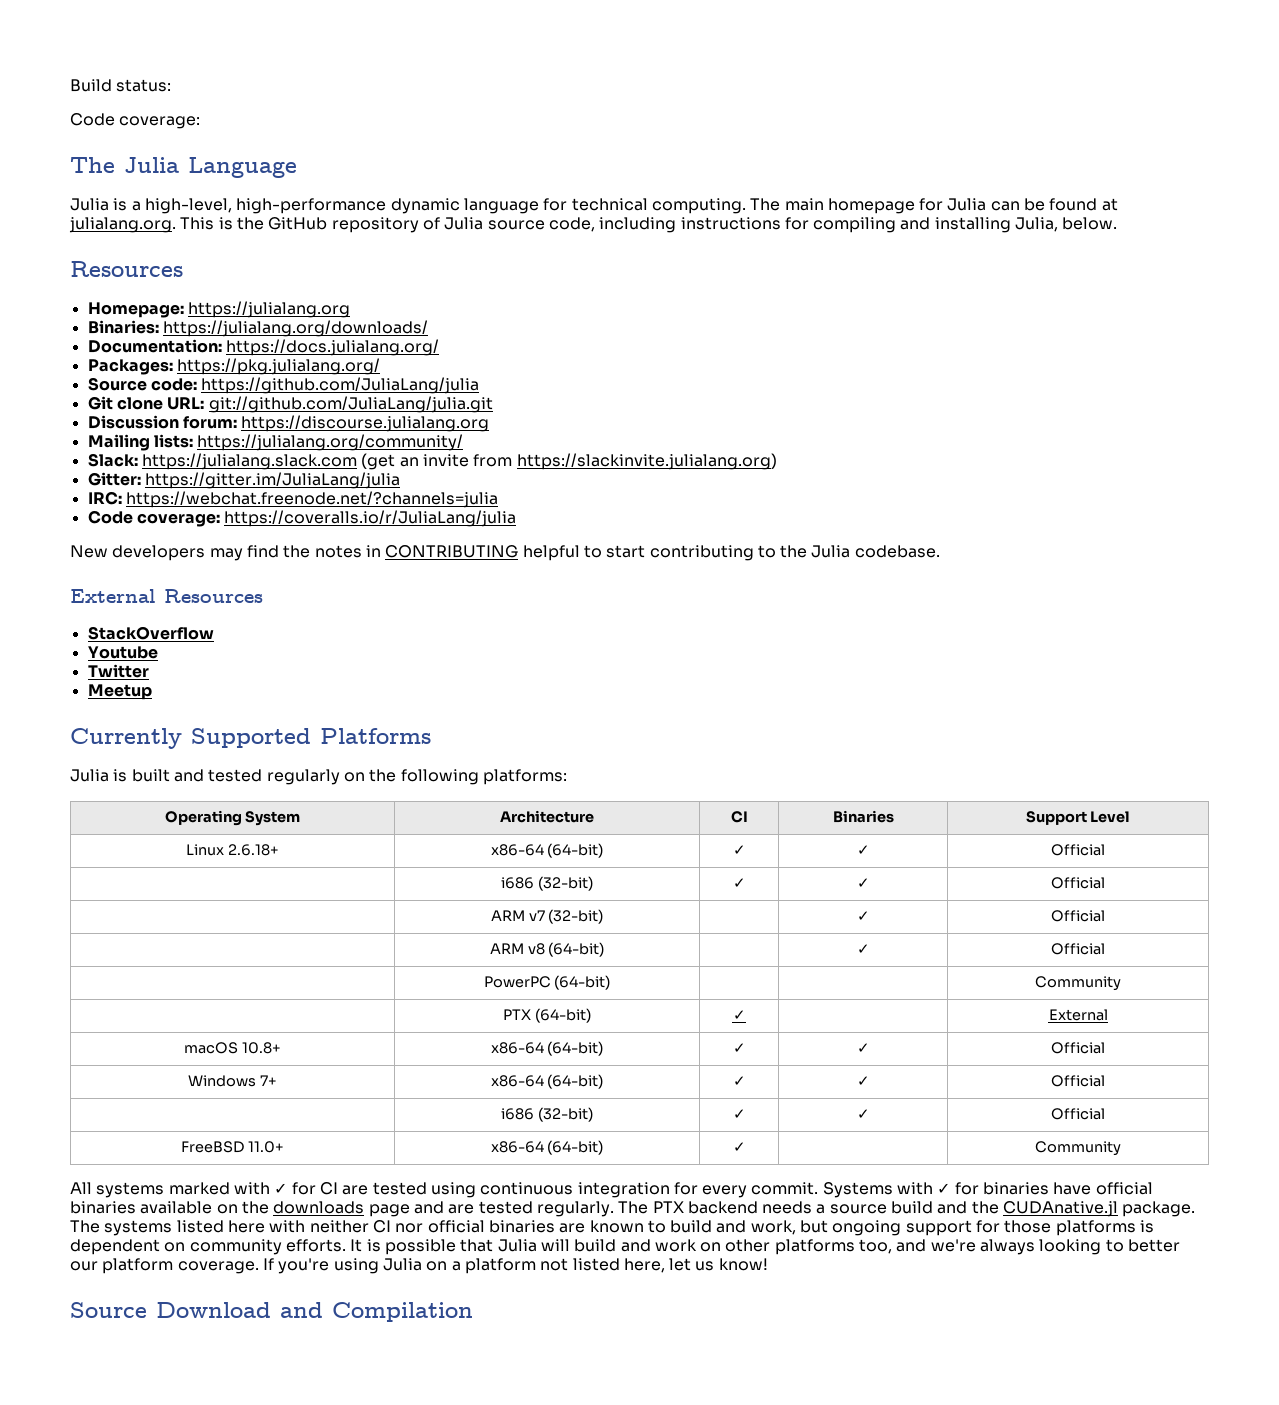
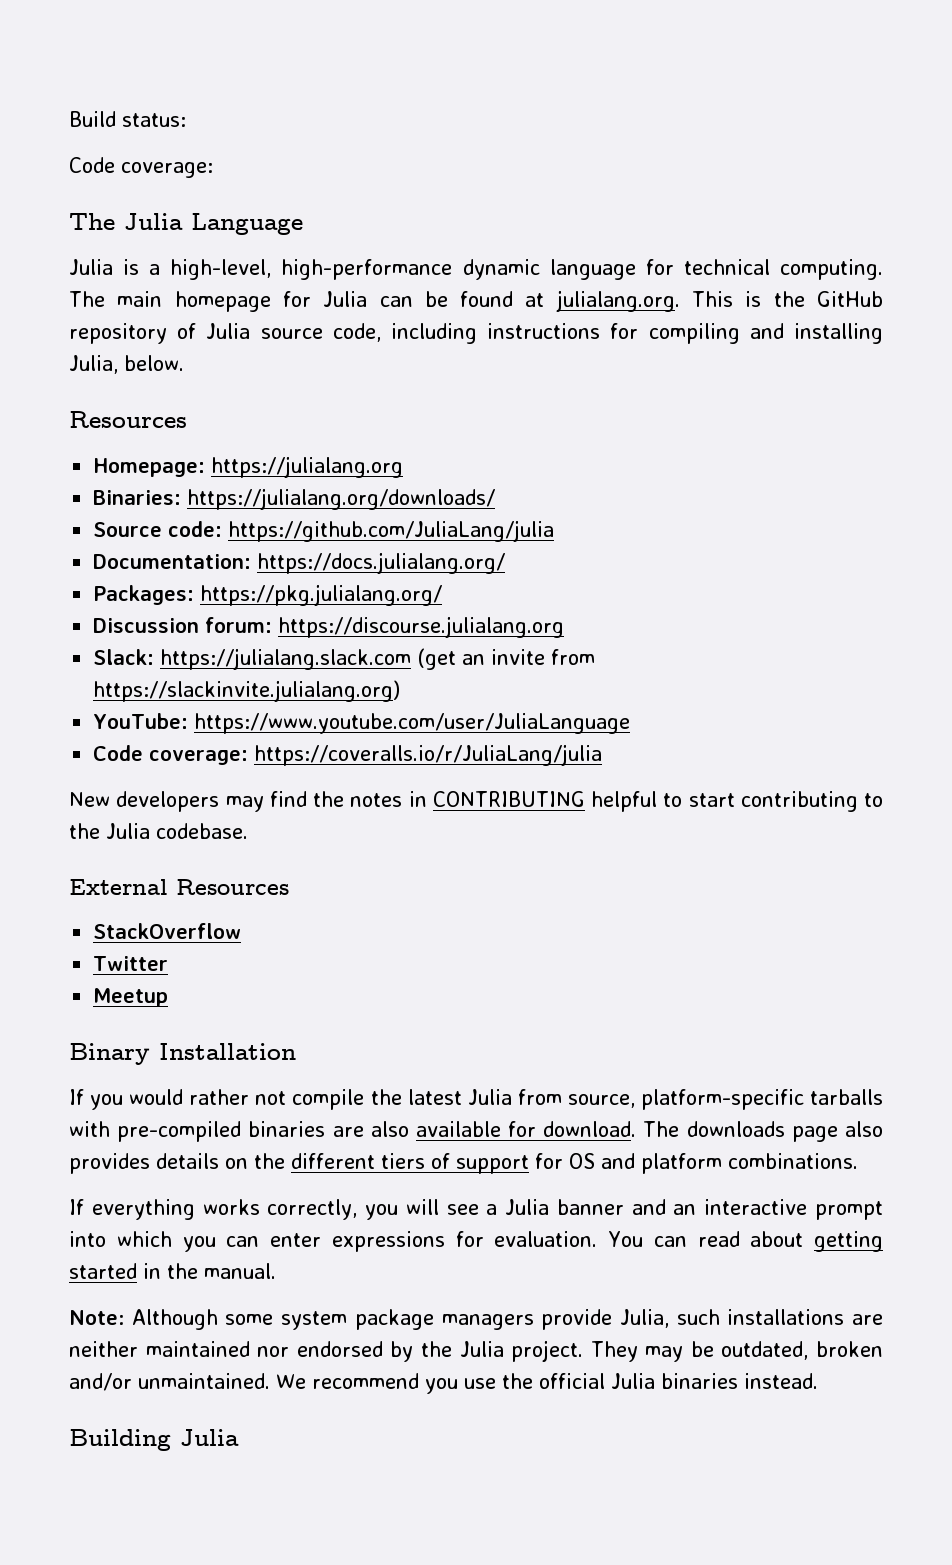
+ Source code: https://github.com/JuliaLang/julia
- Source code: https://github.com/JuliaLang/julia
- Git clone URL: git://github.com/JuliaLang/julia.git
- Mailing lists: https://julialang.org/community/
- Gitter: https://gitter.im/JuliaLang/julia
- IRC: https://webchat.freenode.net/?channels=julia
+ YouTube: https://www.youtube.com/user/JuliaLanguage
- Youtube
- Currently Supported Platforms
- Julia is built and tested regularly on the following platforms:
- Operating System | Architecture | CI | Binaries | Support Level
- Linux 2.6.18+ | x86-64 (64-bit) | ✓ | ✓ | Official
- | i686 (32-bit) | ✓ | ✓ | Official
- | ARM v7 (32-bit) | | ✓ | Official
- | ARM v8 (64-bit) | | ✓ | Official
- | PowerPC (64-bit) | | | Community
- | PTX (64-bit) | ✓ | | External
- macOS 10.8+ | x86-64 (64-bit) | ✓ | ✓ | Official
- Windows 7+ | x86-64 (64-bit) | ✓ | ✓ | Official
- | i686 (32-bit) | ✓ | ✓ | Official
- FreeBSD 11.0+ | x86-64 (64-bit) | ✓ | | Community
- All systems marked with ✓ for CI are tested using continuous integration for every commit. Systems with ✓ for binaries have official binaries available on the downloads page and are tested regularly. The PTX backend needs a source build and the CUDAnative.jl package. The systems listed here with neither CI nor official binaries are known to build and work, but ongoing support for those platforms is dependent on community efforts. It is possible that Julia will build and work on other platforms too, and we're always looking to better our platform coverage. If you're using Julia on a platform not listed here, let us know!
- Source Download and Compilation
+ Binary Installation
+ If you would rather not compile the latest Julia from source, platform-specific tarballs with pre-compiled binaries are also available for download. The downloads page also provides details on the different tiers of support for OS and platform combinations.
+ If everything works correctly, you will see a Julia banner and an interactive prompt into which you can enter expressions for evaluation. You can read about getting started in the manual.
+ Note: Although some system package managers provide Julia, such installations are neither maintained nor endorsed by the Julia project. They may be outdated, broken and/or unmaintained. We recommend you use the official Julia binaries instead.
+ Building Julia

